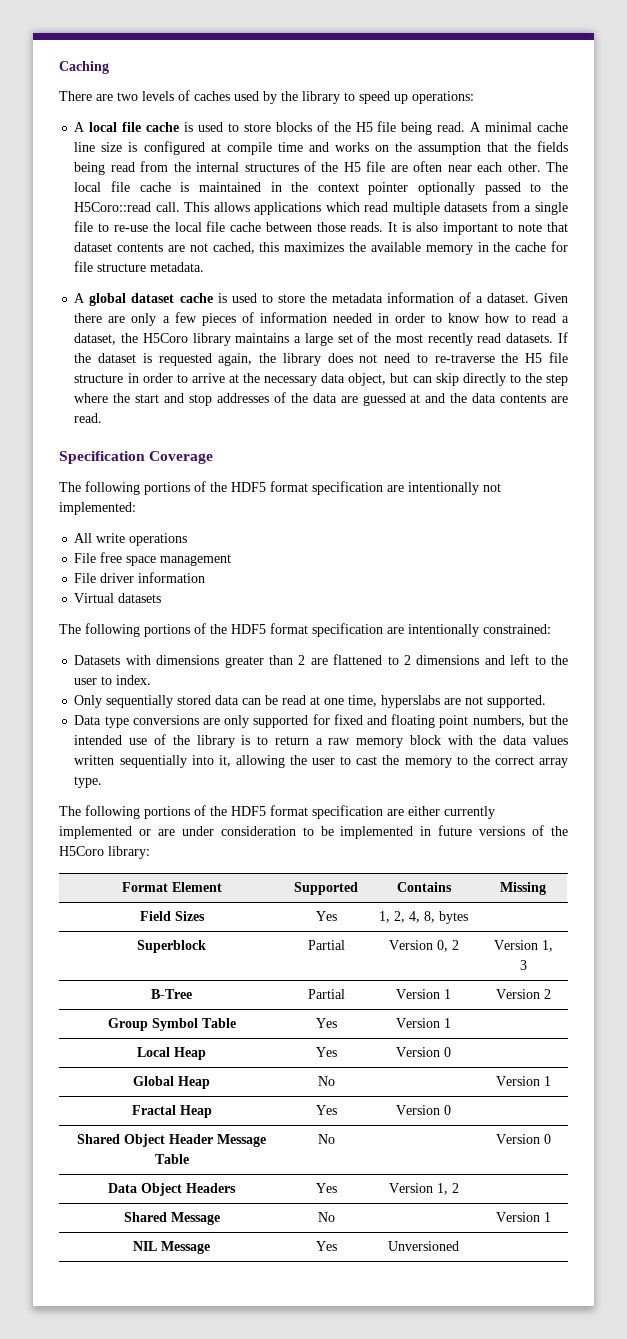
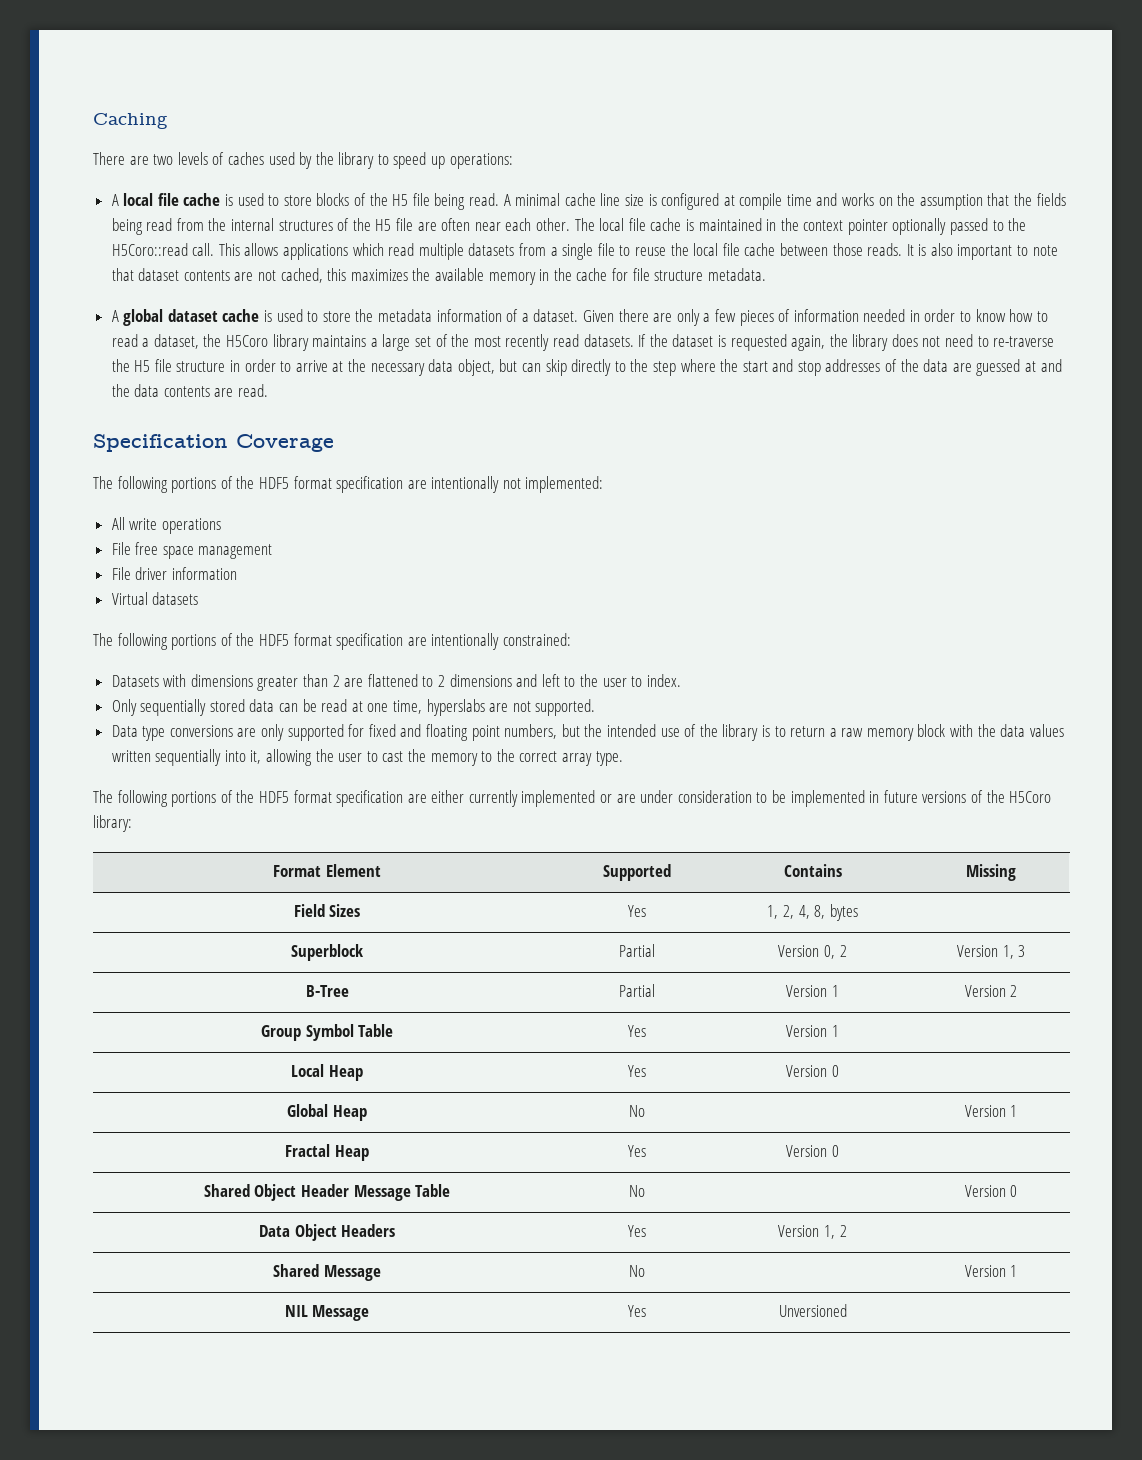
- This allows applications which read multiple datasets from a single file to re-use the local file cache between those reads.
+ This allows applications which read multiple datasets from a single file to reuse the local file cache between those reads.

